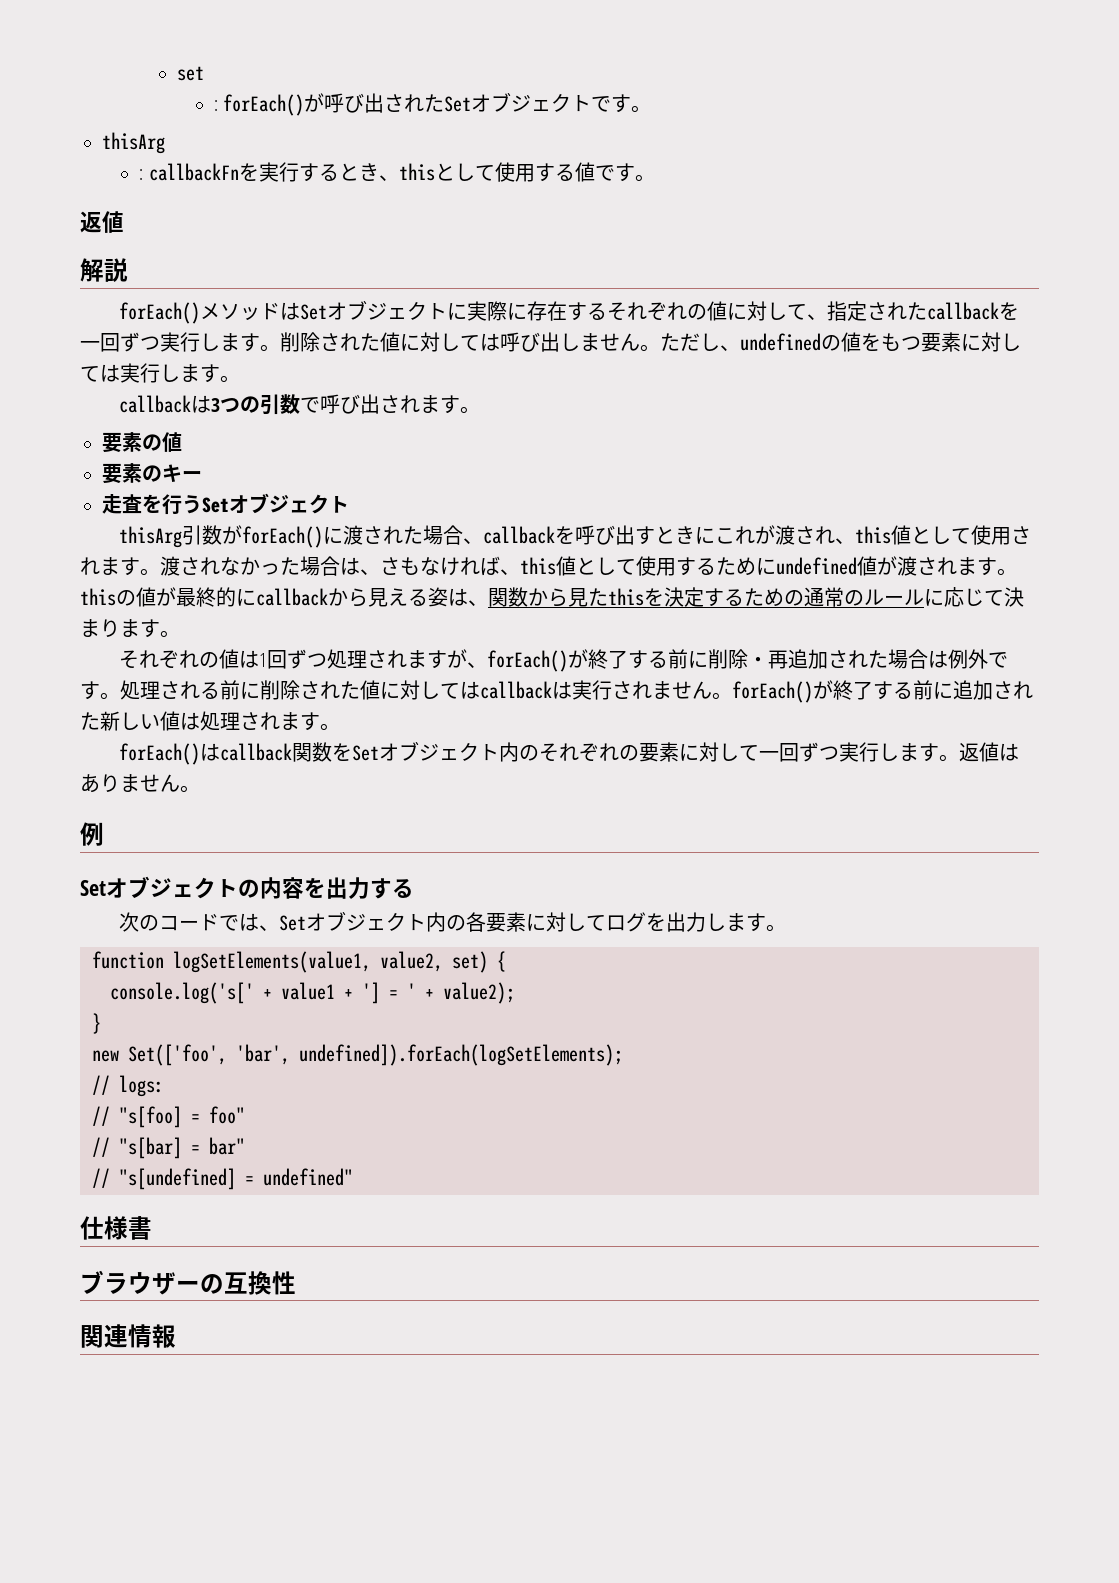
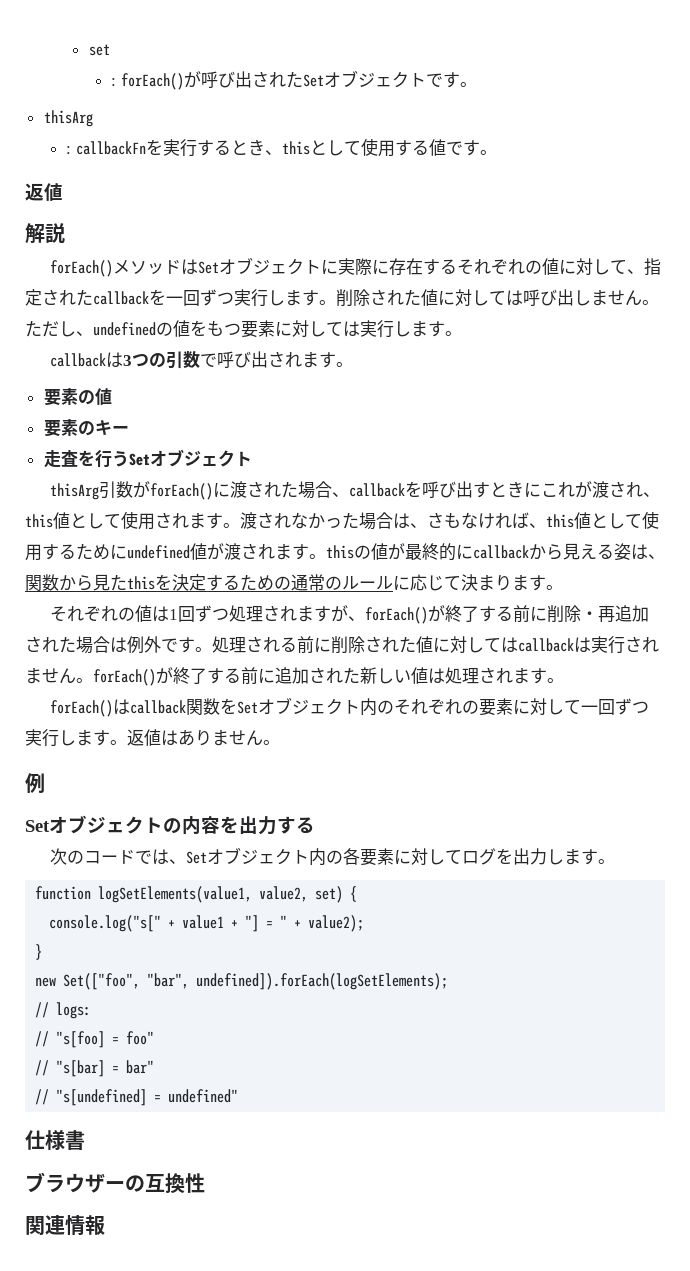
- console.log('s[' + value1 + '] = ' + value2);
+ console.log("s[" + value1 + "] = " + value2);
- new Set(['foo', 'bar', undefined]).forEach(logSetElements);
+ new Set(["foo", "bar", undefined]).forEach(logSetElements);

